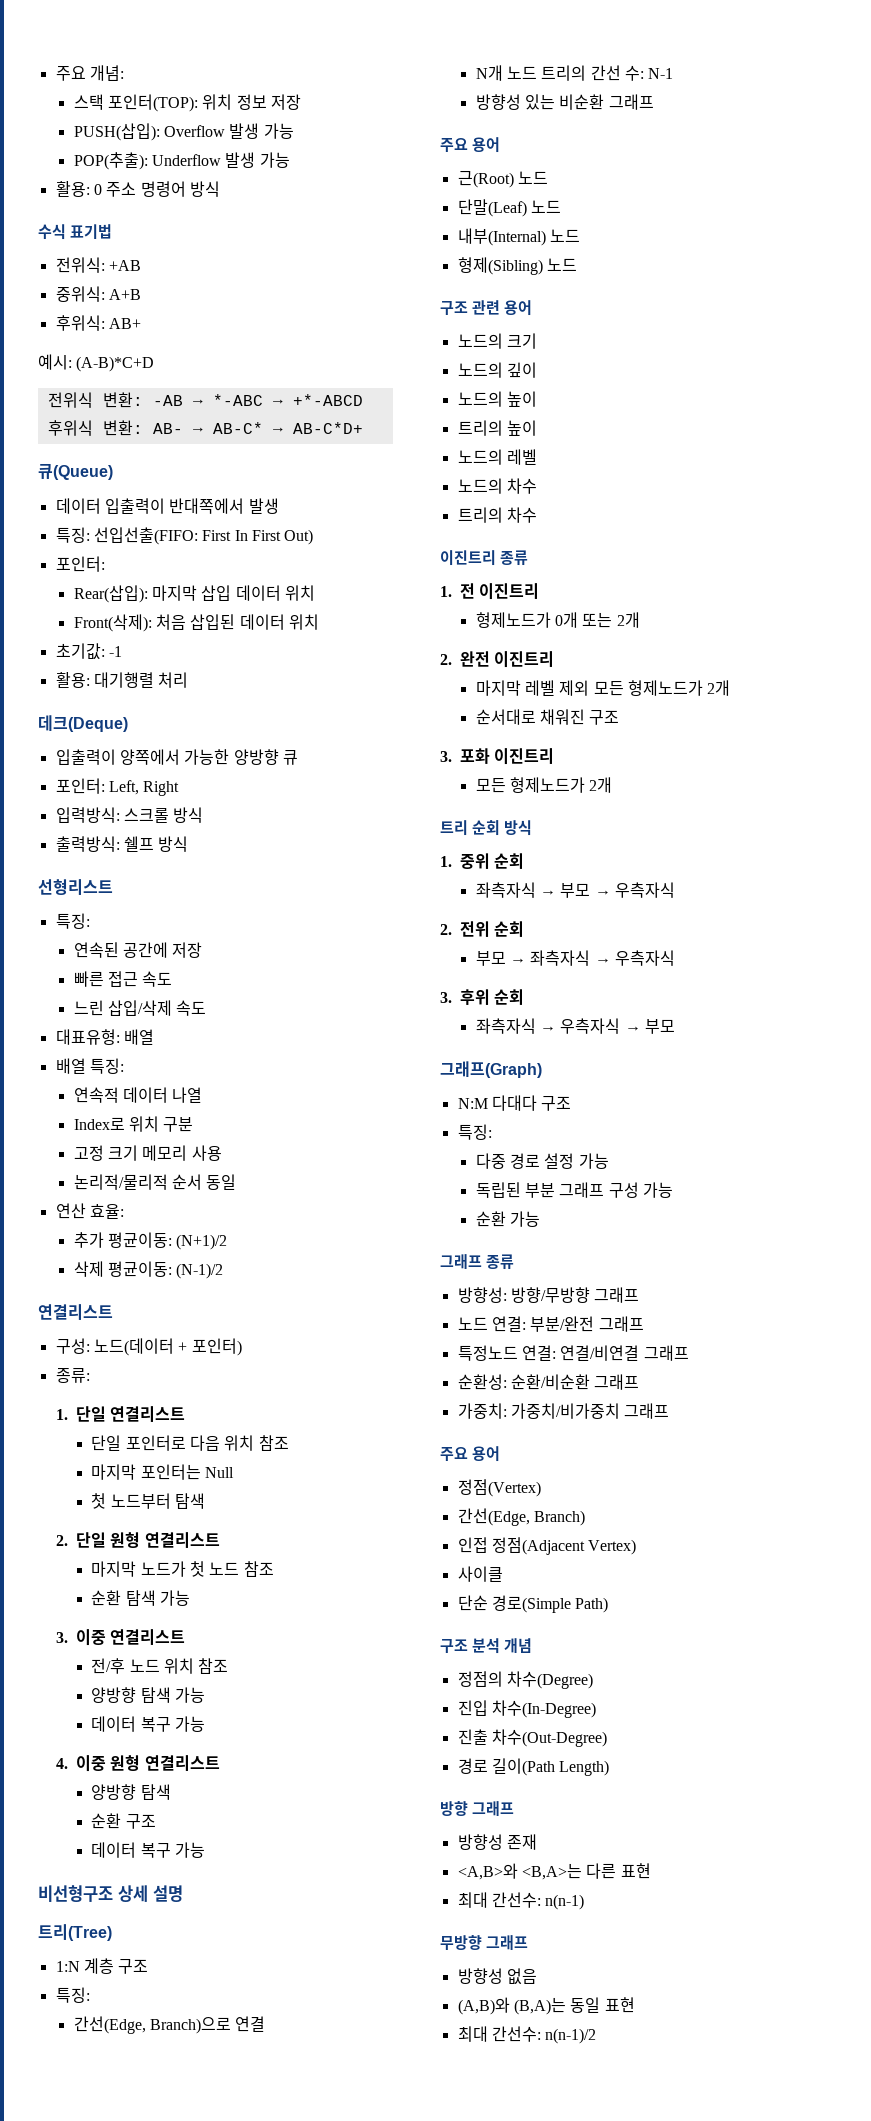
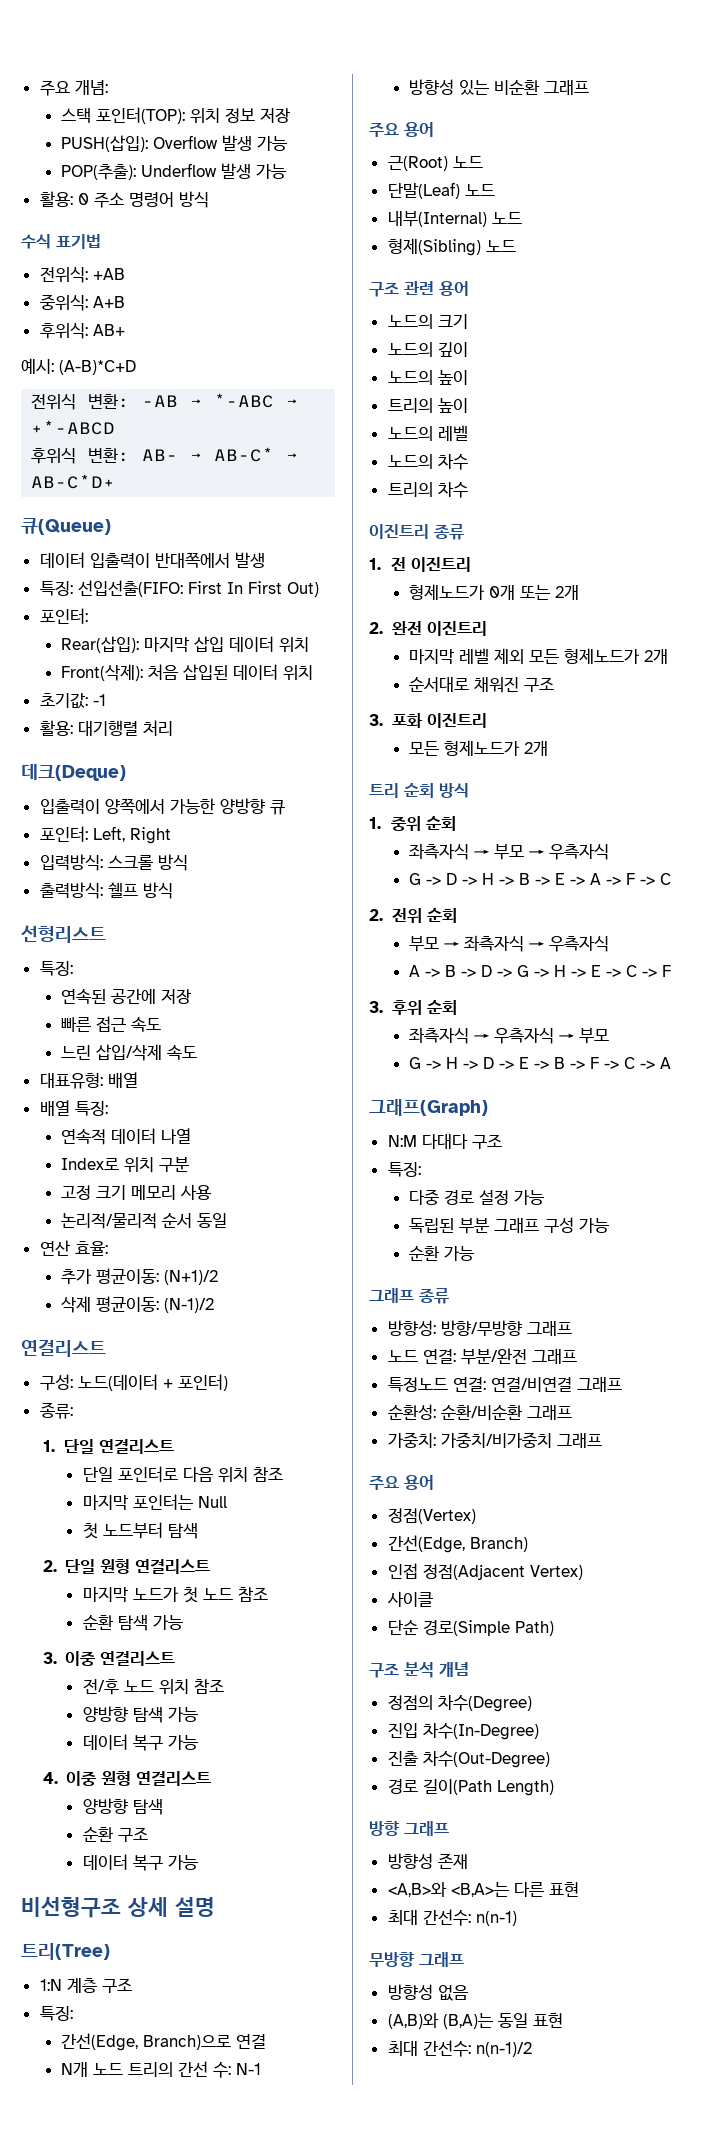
+ G -> D -> H -> B -> E -> A -> F -> C
+ A -> B -> D -> G -> H -> E -> C -> F
+ G -> H -> D -> E -> B -> F -> C -> A

